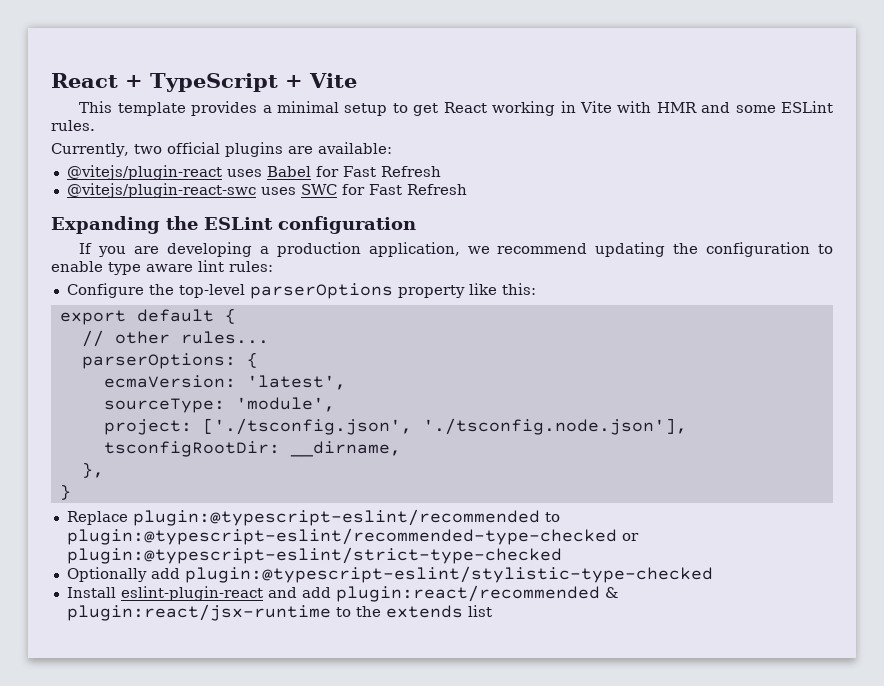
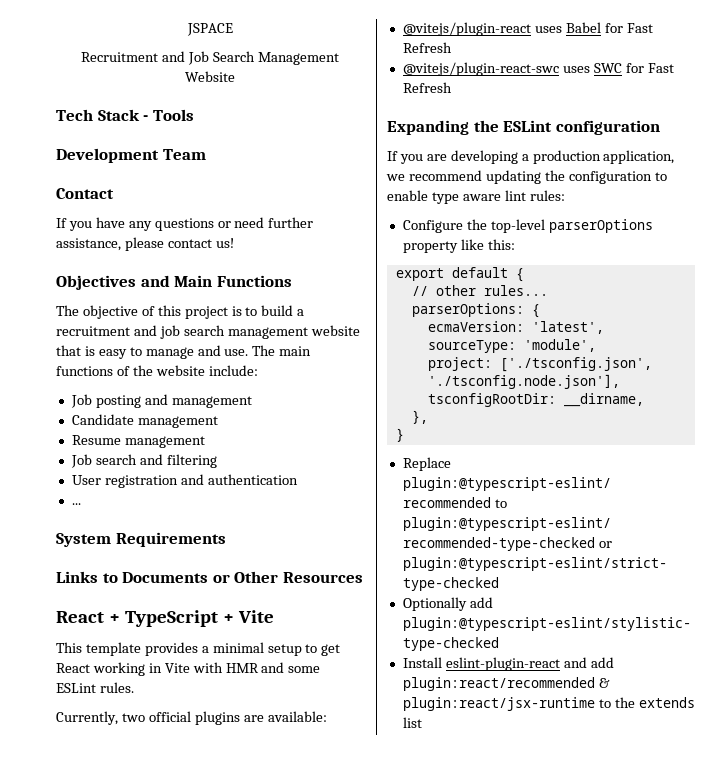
+ JSPACE
+ Recruitment and Job Search Management Website
+ Tech Stack - Tools
+ Development Team
+ Contact
+ If you have any questions or need further assistance, please contact us!
+ Objectives and Main Functions
+ The objective of this project is to build a recruitment and job search management website that is easy to manage and use. The main functions of the website include:
+ Job posting and management
+ Candidate management
+ Resume management
+ Job search and filtering
+ User registration and authentication
+ ...
+ System Requirements
+ Links to Documents or Other Resources

